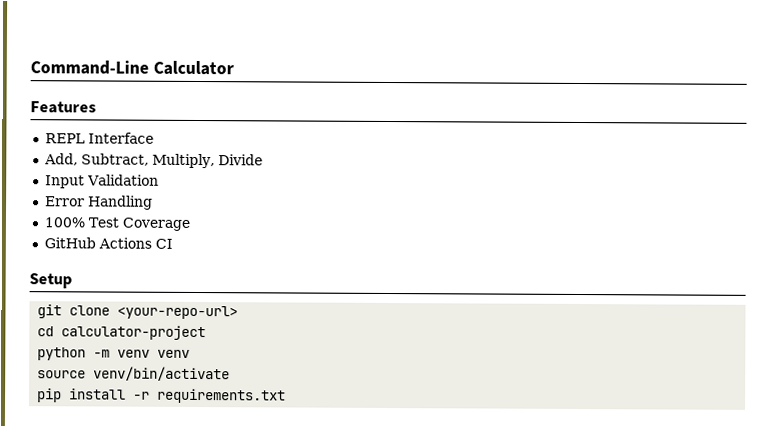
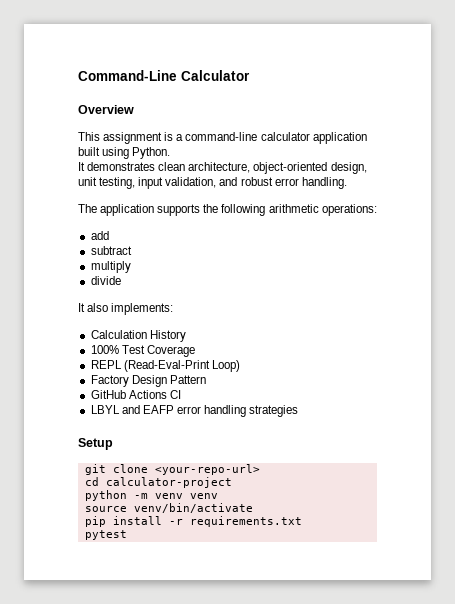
- Features
- REPL Interface
- Add, Subtract, Multiply, Divide
- Input Validation
- Error Handling
+ Overview
+ This assignment is a command-line calculator application built using Python.
+ It demonstrates clean architecture, object-oriented design, unit testing, input validation, and robust error handling.
+ The application supports the following arithmetic operations:
+ add
+ subtract
+ multiply
+ divide
+ It also implements:
+ Calculation History
  100% Test Coverage
+ REPL (Read-Eval-Print Loop)
+ Factory Design Pattern
  GitHub Actions CI
+ LBYL and EAFP error handling strategies
+ pytest

